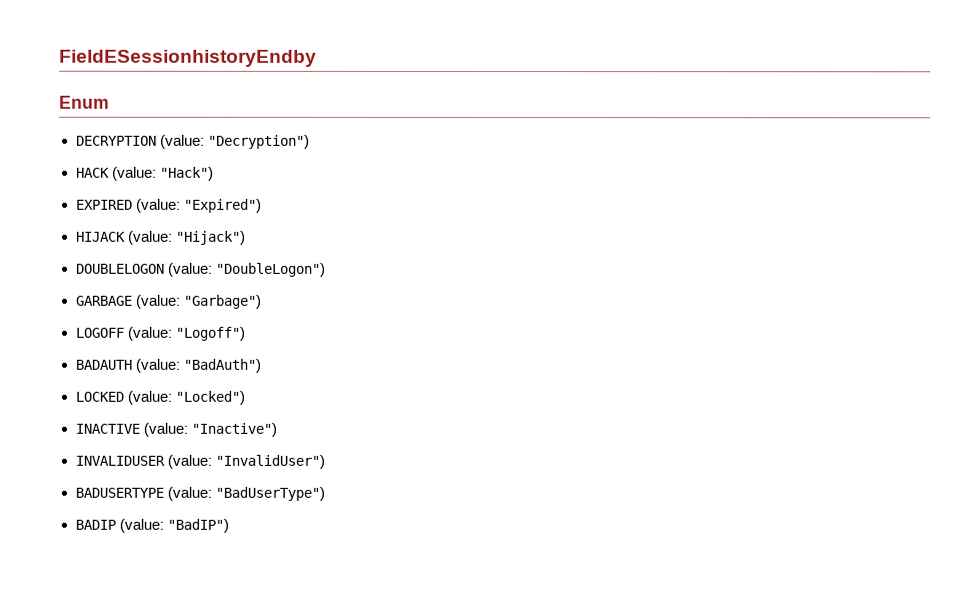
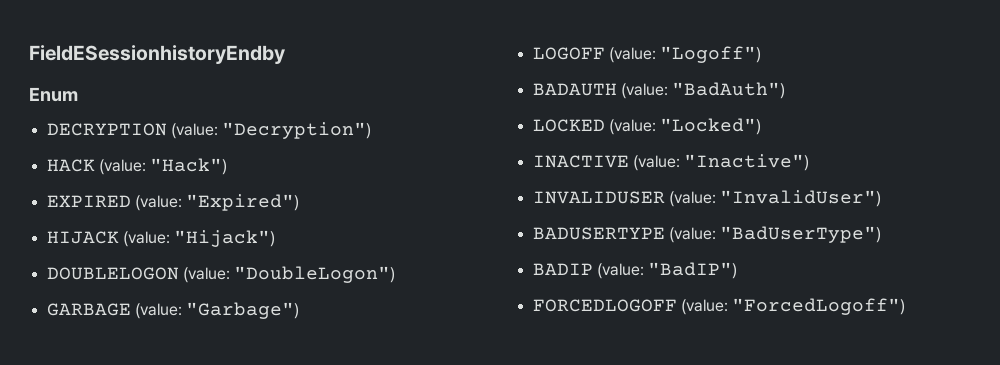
+ FORCEDLOGOFF (value: "ForcedLogoff")

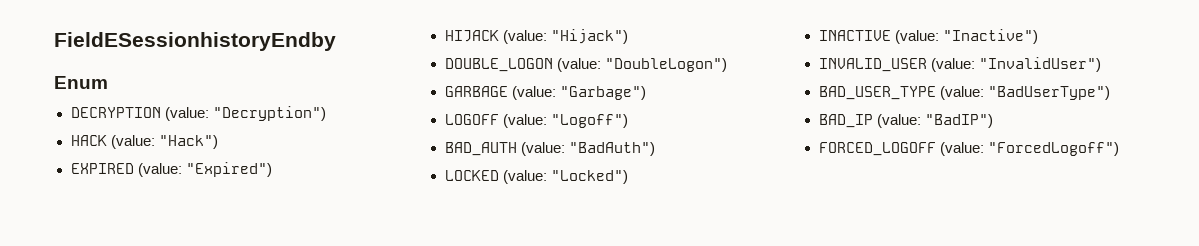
- DOUBLELOGON (value: "DoubleLogon")
+ DOUBLE_LOGON (value: "DoubleLogon")
- BADAUTH (value: "BadAuth")
+ BAD_AUTH (value: "BadAuth")
- INVALIDUSER (value: "InvalidUser")
+ INVALID_USER (value: "InvalidUser")
- BADUSERTYPE (value: "BadUserType")
+ BAD_USER_TYPE (value: "BadUserType")
- BADIP (value: "BadIP")
+ BAD_IP (value: "BadIP")
- FORCEDLOGOFF (value: "ForcedLogoff")
+ FORCED_LOGOFF (value: "ForcedLogoff")

